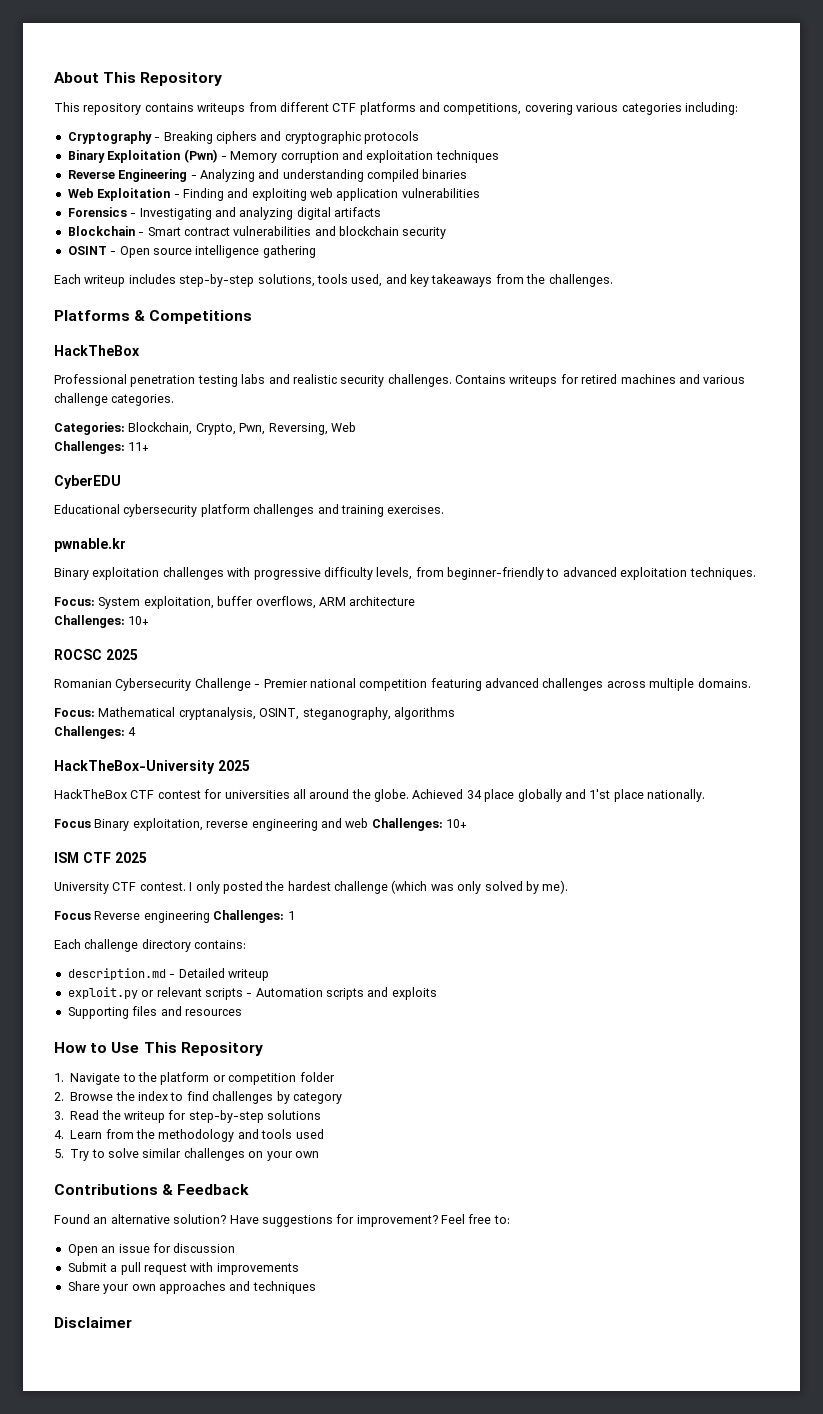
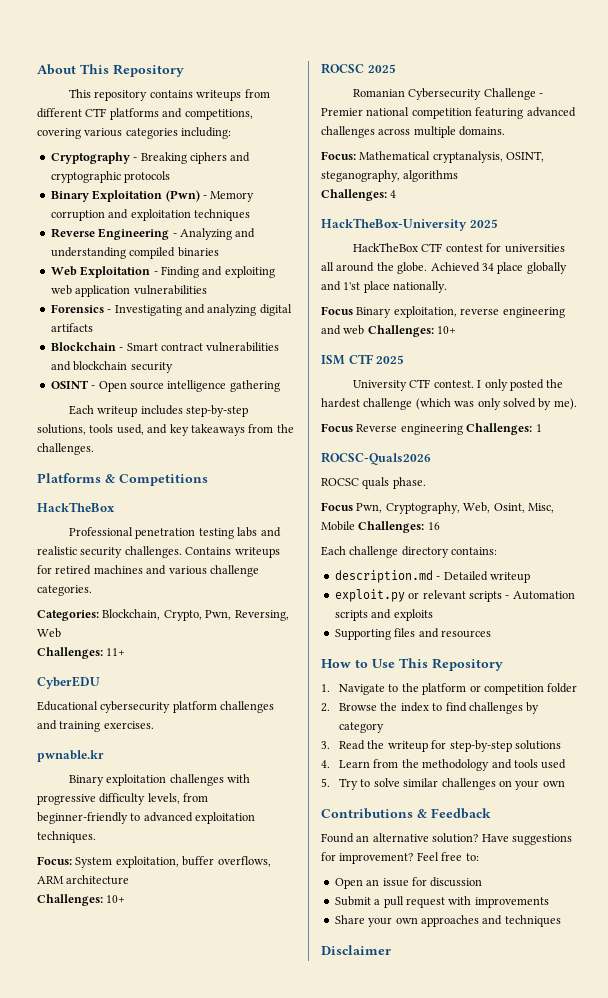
+ ROCSC-Quals2026
+ ROCSC quals phase.
+ Focus Pwn, Cryptography, Web, Osint, Misc, Mobile Challenges: 16

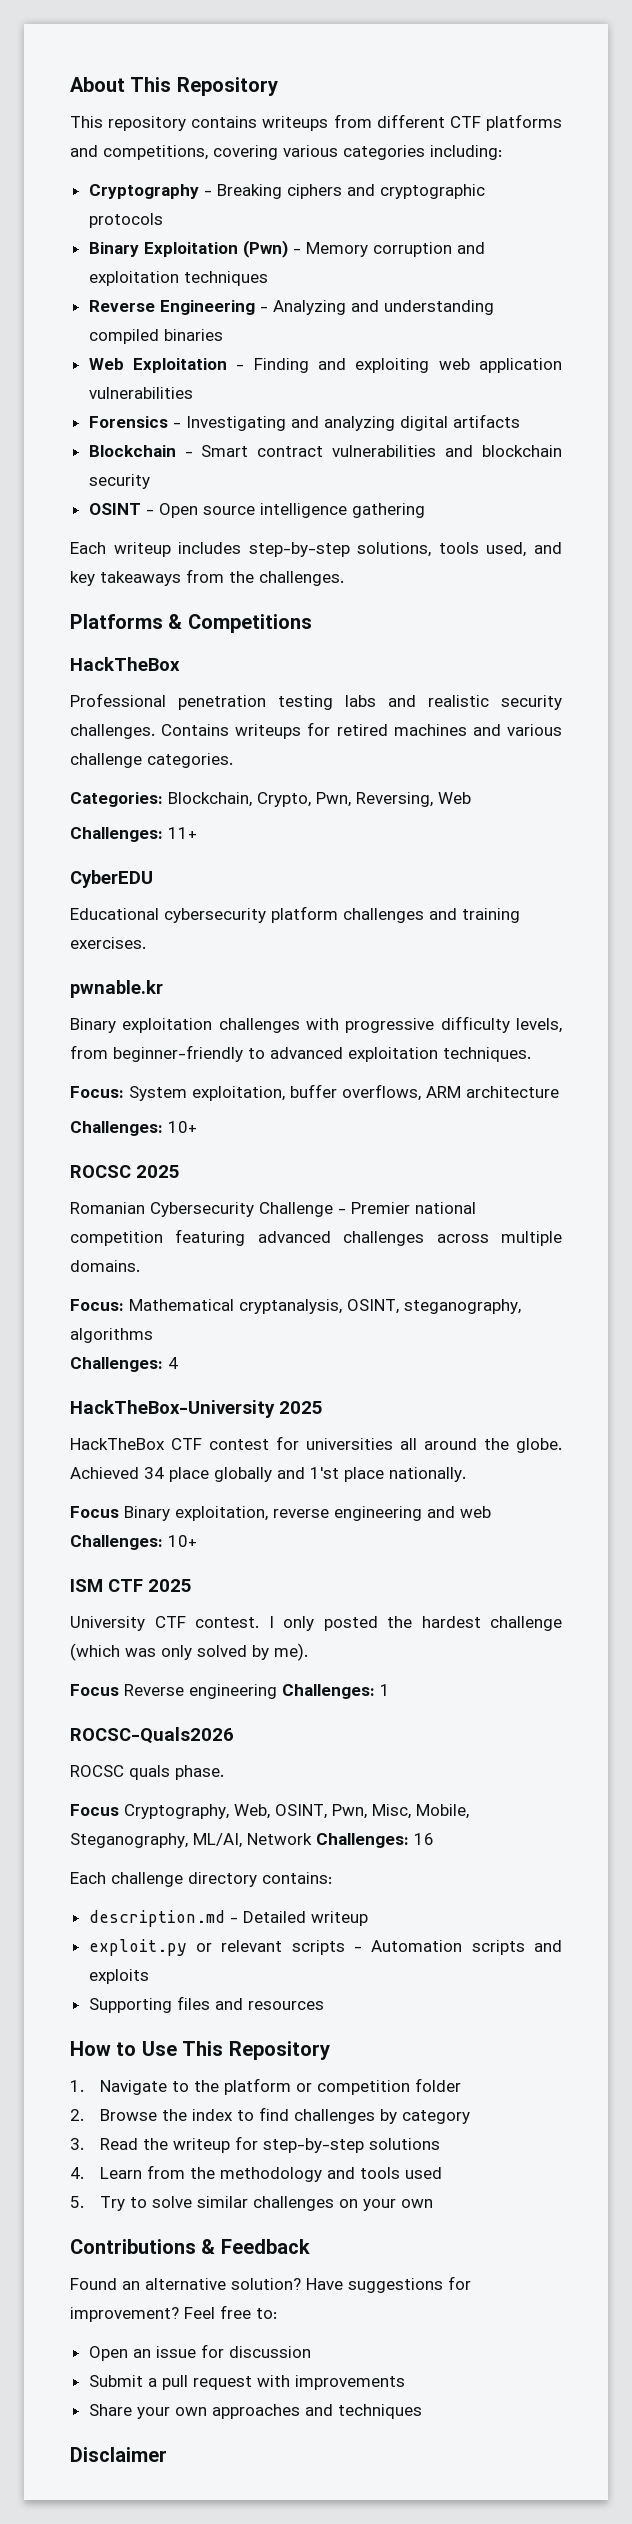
- Focus Pwn, Cryptography, Web, Osint, Misc, Mobile Challenges: 16
+ Focus Cryptography, Web, OSINT, Pwn, Misc, Mobile, Steganography, ML/AI, Network Challenges: 16

